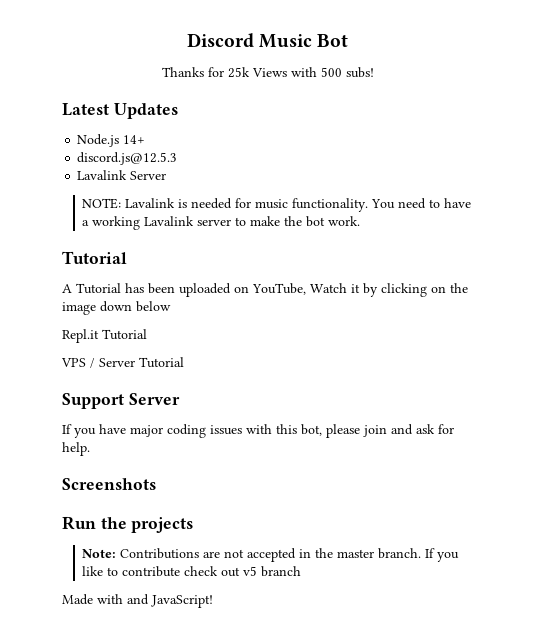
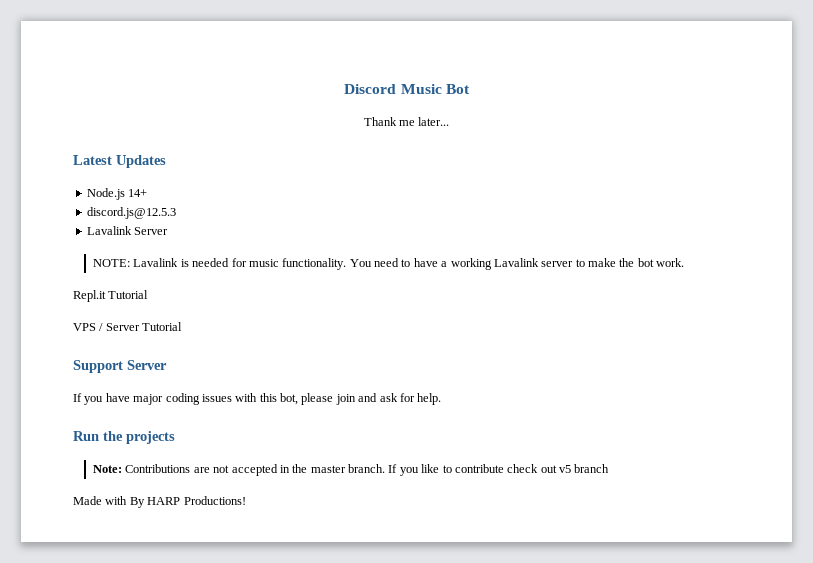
- Thanks for 25k Views with 500 subs!
+ Thank me later...
  You need to have a working Lavalink server to make the bot work.
- Tutorial
- A Tutorial has been uploaded on YouTube, Watch it by clicking on the image down below
- Screenshots
- Made with and JavaScript!
+ Made with By HARP Productions!

